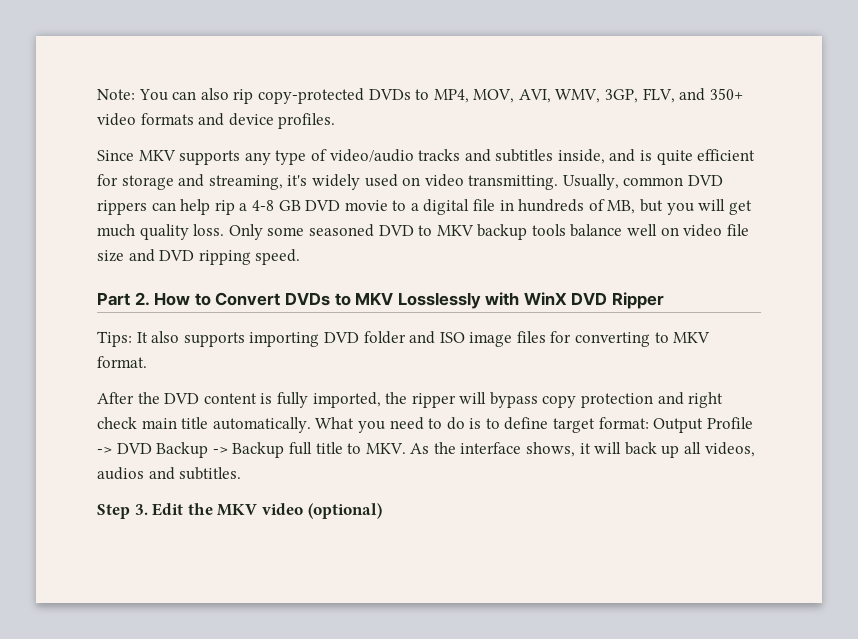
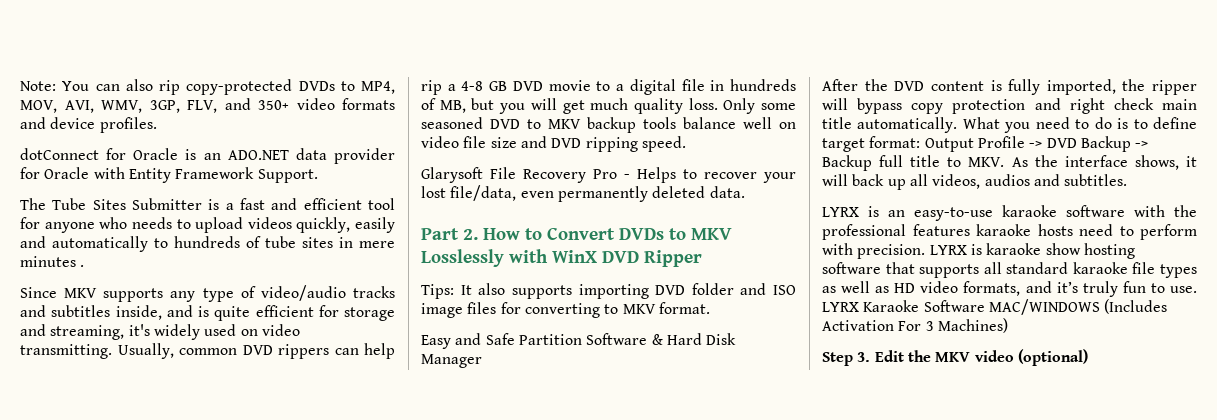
+ dotConnect for Oracle is an ADO.NET data provider for Oracle with Entity Framework Support.
+ The Tube Sites Submitter is a fast and efficient tool for anyone who needs to upload videos quickly, easily and automatically to hundreds of tube sites in mere minutes .
+ Glarysoft File Recovery Pro - Helps to recover your lost file/data, even permanently deleted data.
+ Easy and Safe Partition Software & Hard Disk Manager
+ LYRX is an easy-to-use karaoke software with the professional features karaoke hosts need to perform with precision. LYRX is karaoke show hosting software that supports all standard karaoke file types as well as HD video formats, and it’s truly fun to use. LYRX Karaoke Software MAC/WINDOWS (Includes Activation For 3 Machines)

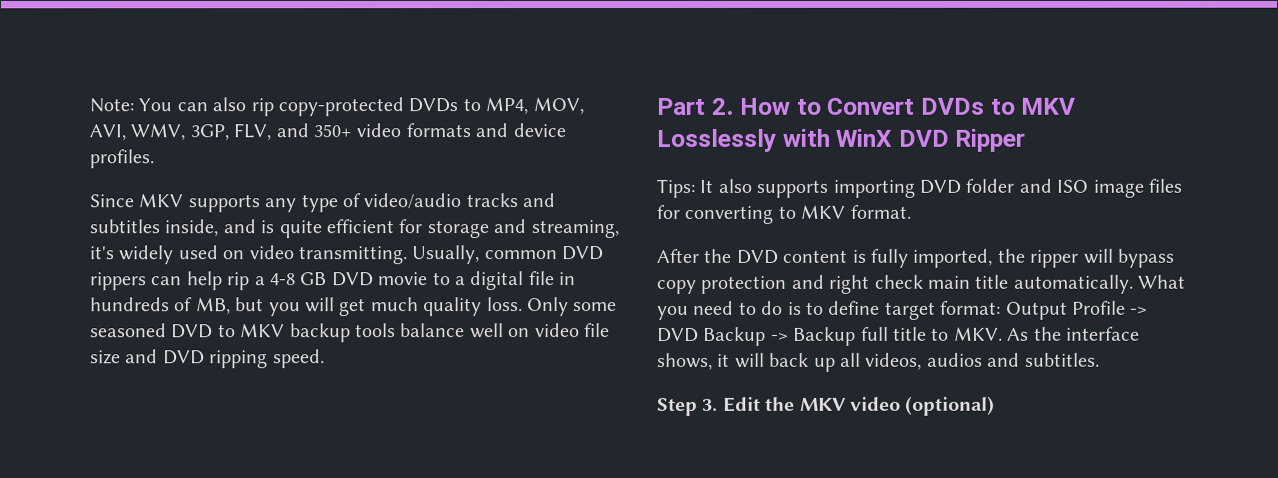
- dotConnect for Oracle is an ADO.NET data provider for Oracle with Entity Framework Support.
- The Tube Sites Submitter is a fast and efficient tool for anyone who needs to upload videos quickly, easily and automatically to hundreds of tube sites in mere minutes .
- Glarysoft File Recovery Pro - Helps to recover your lost file/data, even permanently deleted data.
- Easy and Safe Partition Software & Hard Disk Manager
- LYRX is an easy-to-use karaoke software with the professional features karaoke hosts need to perform with precision. LYRX is karaoke show hosting software that supports all standard karaoke file types as well as HD video formats, and it’s truly fun to use. LYRX Karaoke Software MAC/WINDOWS (Includes Activation For 3 Machines)

